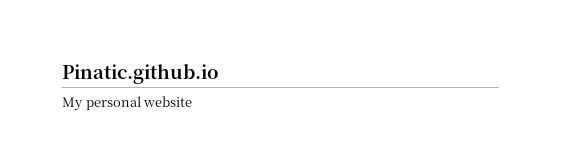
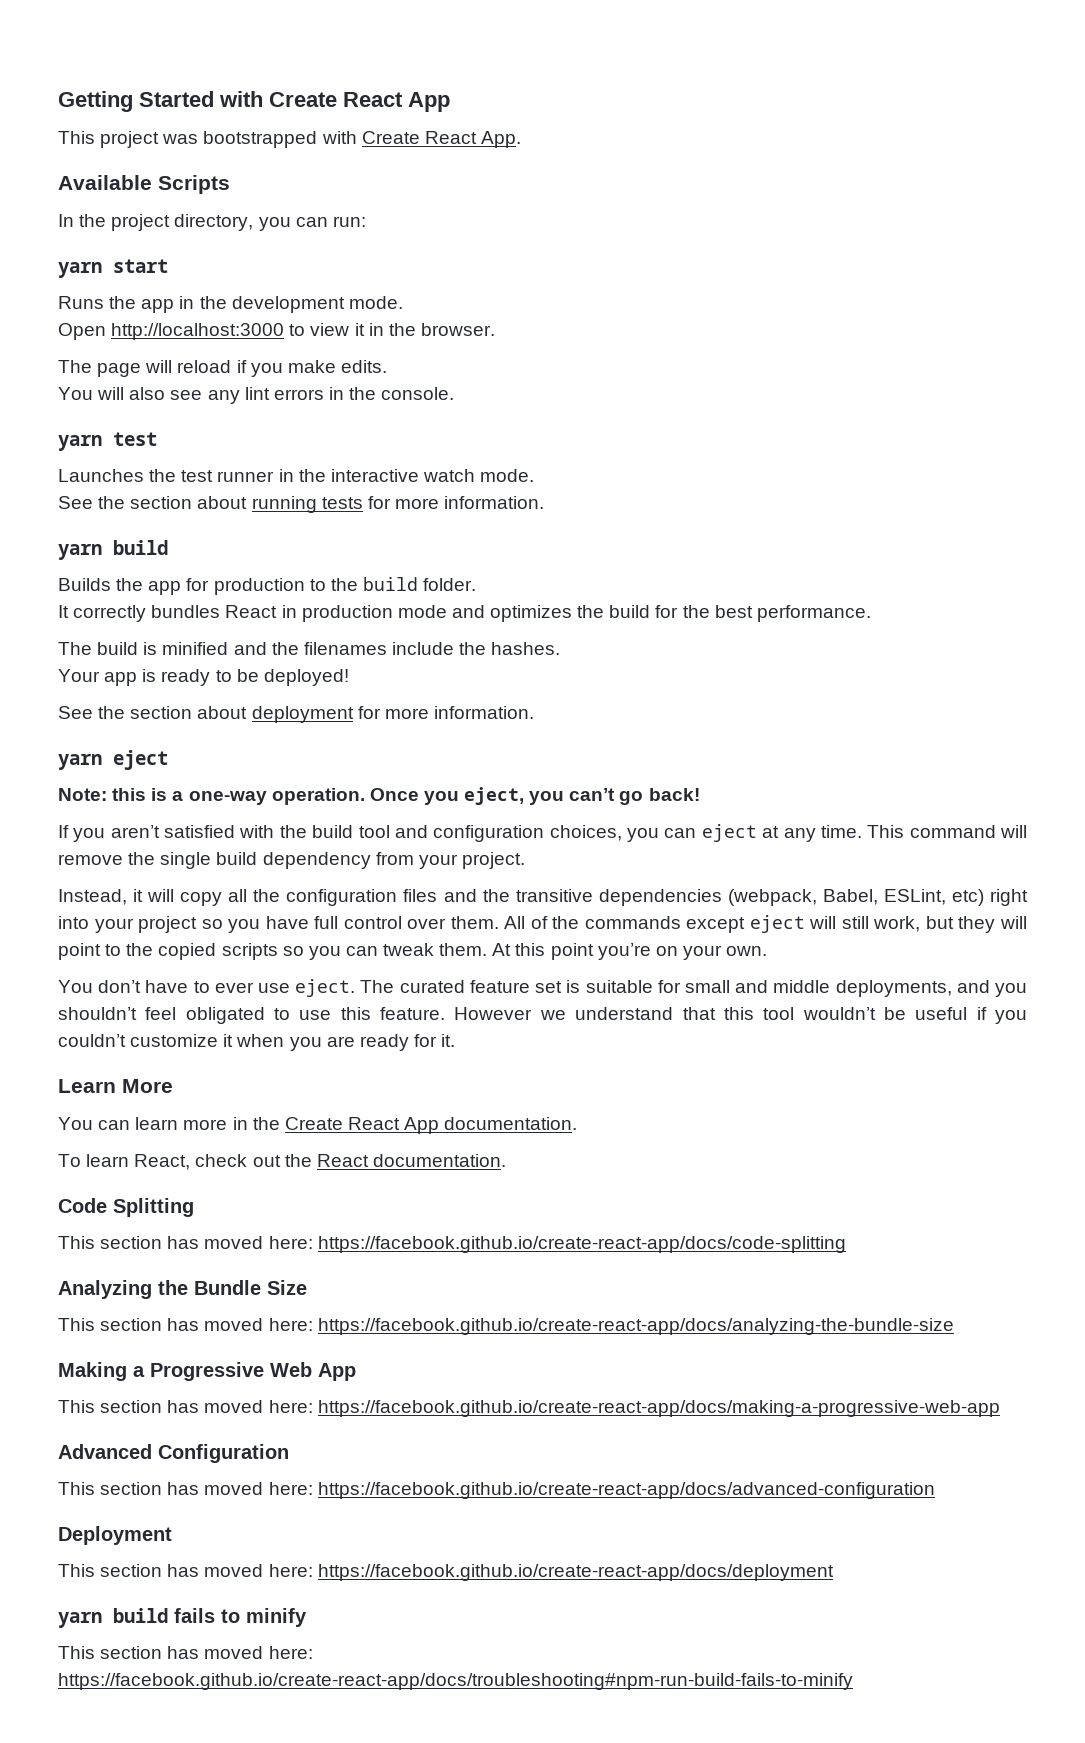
- Pinatic.github.io
- My personal website
+ Getting Started with Create React App
+ This project was bootstrapped with Create React App.
+ Available Scripts
+ In the project directory, you can run:
+ yarn start
+ Runs the app in the development mode.
+ Open http://localhost:3000 to view it in the browser.
+ The page will reload if you make edits.
+ You will also see any lint errors in the console.
+ yarn test
+ Launches the test runner in the interactive watch mode.
+ See the section about running tests for more information.
+ yarn build
+ Builds the app for production to the build folder.
+ It correctly bundles React in production mode and optimizes the build for the best performance.
+ The build is minified and the filenames include the hashes.
+ Your app is ready to be deployed!
+ See the section about deployment for more information.
+ yarn eject
+ Note: this is a one-way operation. Once you eject, you can’t go back!
+ If you aren’t satisfied with the build tool and configuration choices, you can eject at any time. This command will remove the single build dependency from your project.
+ Instead, it will copy all the configuration files and the transitive dependencies (webpack, Babel, ESLint, etc) right into your project so you have full control over them. All of the commands except eject will still work, but they will point to the copied scripts so you can tweak them. At this point you’re on your own.
+ You don’t have to ever use eject. The curated feature set is suitable for small and middle deployments, and you shouldn’t feel obligated to use this feature. However we understand that this tool wouldn’t be useful if you couldn’t customize it when you are ready for it.
+ Learn More
+ You can learn more in the Create React App documentation.
+ To learn React, check out the React documentation.
+ Code Splitting
+ This section has moved here: https://facebook.github.io/create-react-app/docs/code-splitting
+ Analyzing the Bundle Size
+ This section has moved here: https://facebook.github.io/create-react-app/docs/analyzing-the-bundle-size
+ Making a Progressive Web App
+ This section has moved here: https://facebook.github.io/create-react-app/docs/making-a-progressive-web-app
+ Advanced Configuration
+ This section has moved here: https://facebook.github.io/create-react-app/docs/advanced-configuration
+ Deployment
+ This section has moved here: https://facebook.github.io/create-react-app/docs/deployment
+ yarn build fails to minify
+ This section has moved here: https://facebook.github.io/create-react-app/docs/troubleshooting#npm-run-build-fails-to-minify

